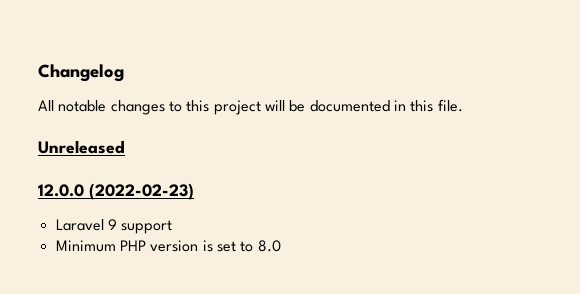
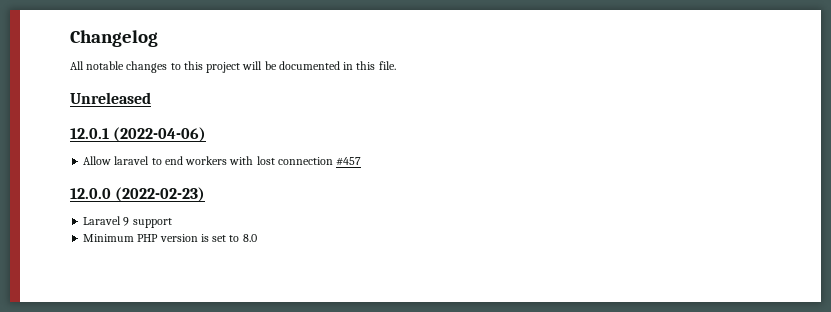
+ 12.0.1 (2022-04-06)
+ Allow laravel to end workers with lost connection #457

